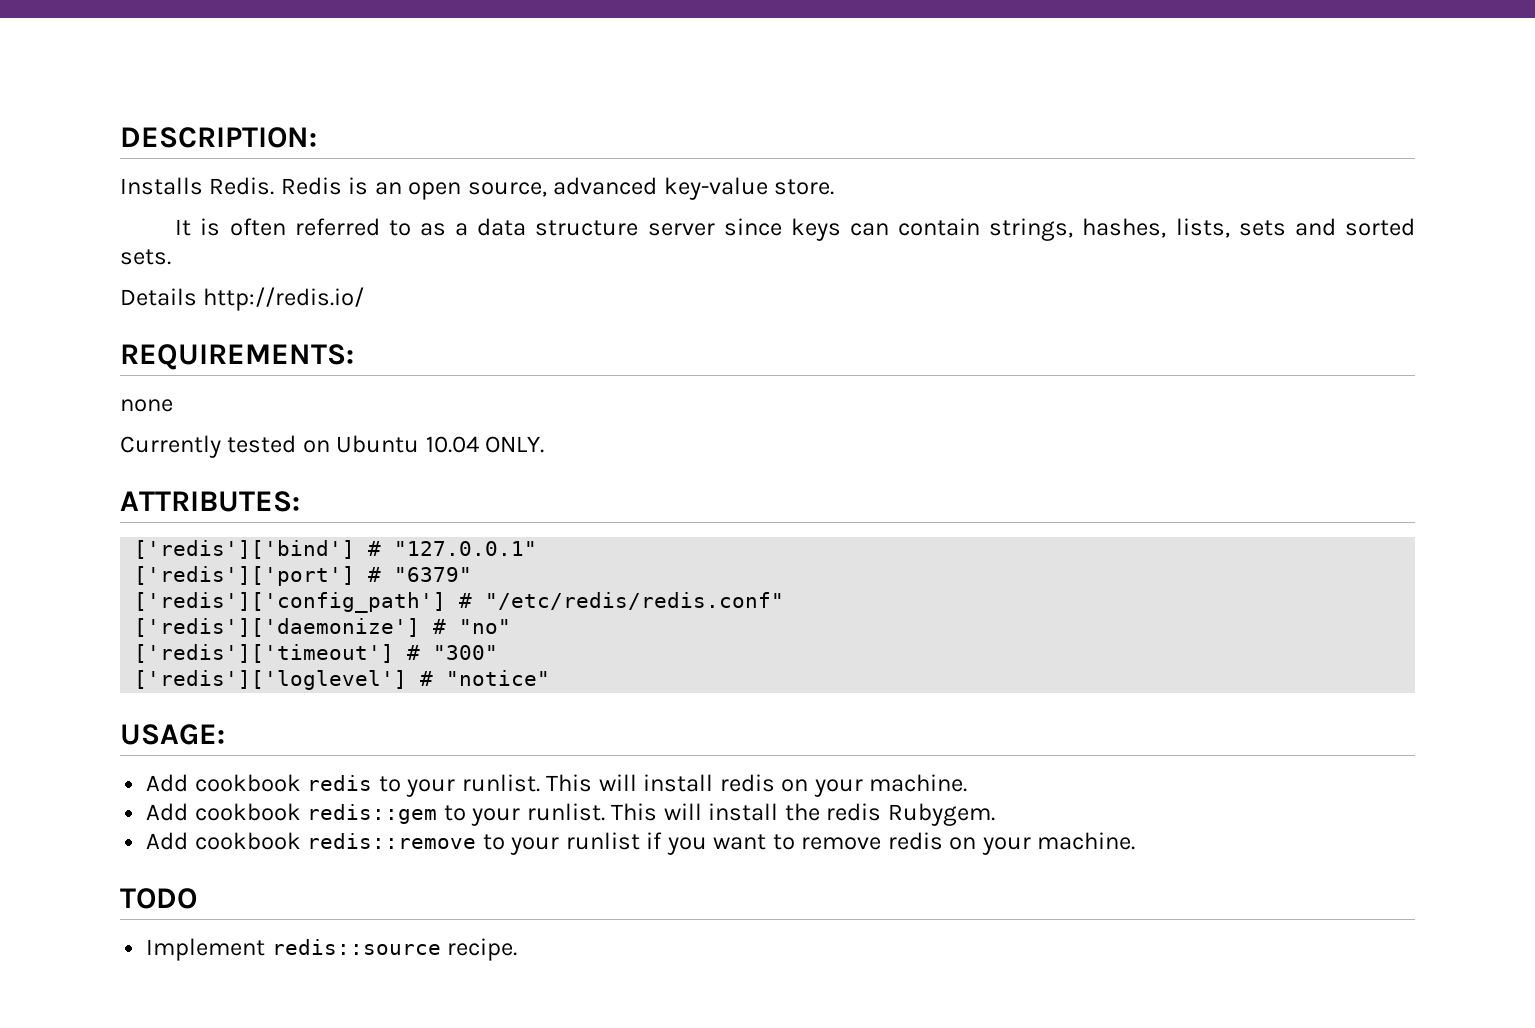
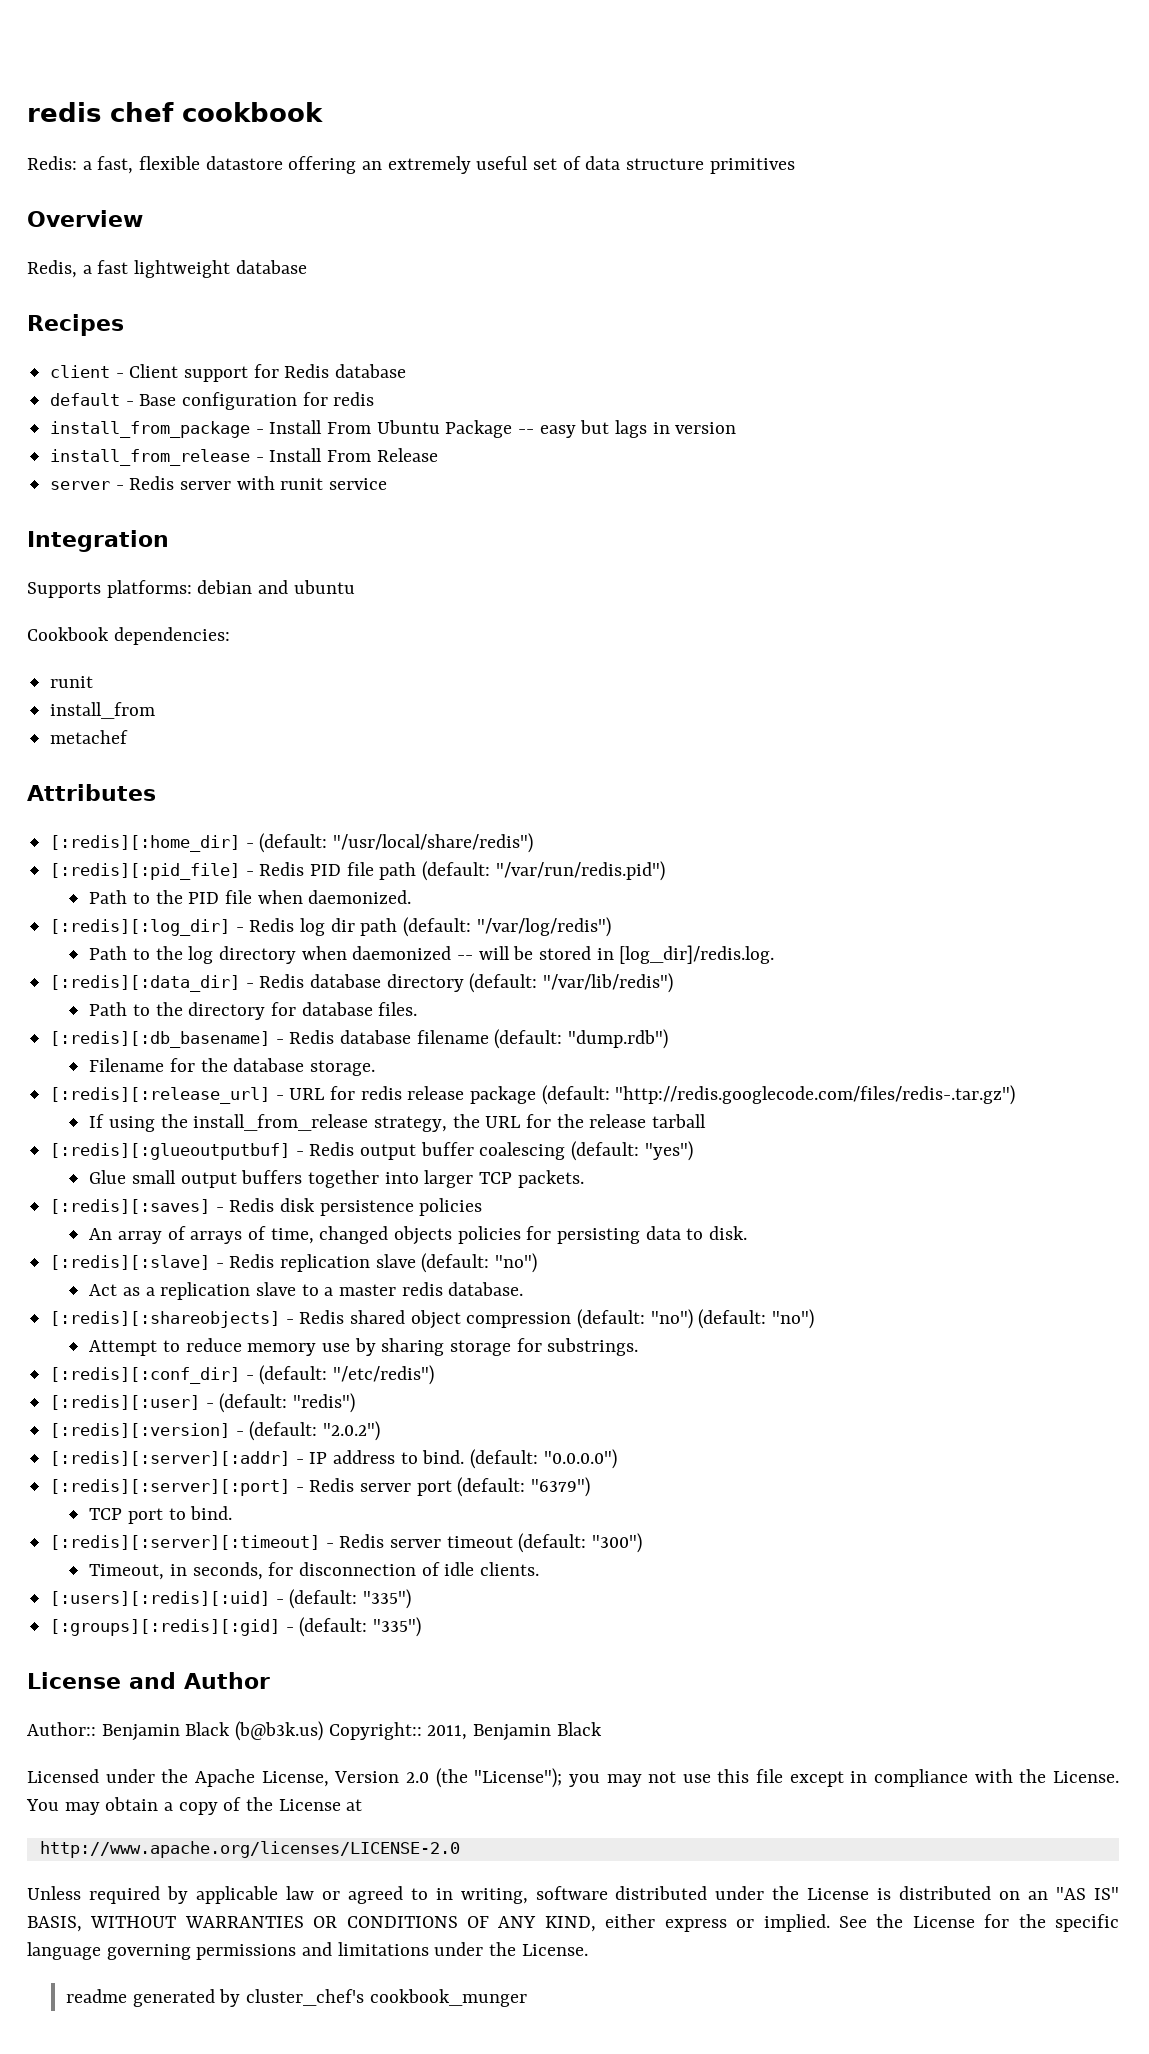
- DESCRIPTION:
- Installs Redis. Redis is an open source, advanced key-value store.
- It is often referred to as a data structure server since keys can contain strings, hashes, lists, sets and sorted sets.
- Details http://redis.io/
- REQUIREMENTS:
- none
- Currently tested on Ubuntu 10.04 ONLY.
- ATTRIBUTES:
- ['redis']['bind'] # "127.0.0.1"
- ['redis']['port'] # "6379"
- ['redis']['config_path'] # "/etc/redis/redis.conf"
- ['redis']['daemonize'] # "no"
- ['redis']['timeout'] # "300"
- ['redis']['loglevel'] # "notice"
- USAGE:
- Add cookbook redis to your runlist. This will install redis on your machine.
- Add cookbook redis::gem to your runlist. This will install the redis Rubygem.
- Add cookbook redis::remove to your runlist if you want to remove redis on your machine.
- TODO
- Implement redis::source recipe.
+ redis chef cookbook
+ Redis: a fast, flexible datastore offering an extremely useful set of data structure primitives
+ Overview
+ Redis, a fast lightweight database
+ Recipes
+ client - Client support for Redis database
+ default - Base configuration for redis
+ install_from_package - Install From Ubuntu Package -- easy but lags in version
+ install_from_release - Install From Release
+ server - Redis server with runit service
+ Integration
+ Supports platforms: debian and ubuntu
+ Cookbook dependencies:
+ runit
+ install_from
+ metachef
+ Attributes
+ [:redis][:home_dir] - (default: "/usr/local/share/redis")
+ [:redis][:pid_file] - Redis PID file path (default: "/var/run/redis.pid")
+ Path to the PID file when daemonized.
+ [:redis][:log_dir] - Redis log dir path (default: "/var/log/redis")
+ Path to the log directory when daemonized -- will be stored in [log_dir]/redis.log.
+ [:redis][:data_dir] - Redis database directory (default: "/var/lib/redis")
+ Path to the directory for database files.
+ [:redis][:db_basename] - Redis database filename (default: "dump.rdb")
+ Filename for the database storage.
+ [:redis][:release_url] - URL for redis release package (default: "http://redis.googlecode.com/files/redis-.tar.gz")
+ If using the install_from_release strategy, the URL for the release tarball
+ [:redis][:glueoutputbuf] - Redis output buffer coalescing (default: "yes")
+ Glue small output buffers together into larger TCP packets.
+ [:redis][:saves] - Redis disk persistence policies
+ An array of arrays of time, changed objects policies for persisting data to disk.
+ [:redis][:slave] - Redis replication slave (default: "no")
+ Act as a replication slave to a master redis database.
+ [:redis][:shareobjects] - Redis shared object compression (default: "no") (default: "no")
+ Attempt to reduce memory use by sharing storage for substrings.
+ [:redis][:conf_dir] - (default: "/etc/redis")
+ [:redis][:user] - (default: "redis")
+ [:redis][:version] - (default: "2.0.2")
+ [:redis][:server][:addr] - IP address to bind. (default: "0.0.0.0")
+ [:redis][:server][:port] - Redis server port (default: "6379")
+ TCP port to bind.
+ [:redis][:server][:timeout] - Redis server timeout (default: "300")
+ Timeout, in seconds, for disconnection of idle clients.
+ [:users][:redis][:uid] - (default: "335")
+ [:groups][:redis][:gid] - (default: "335")
+ License and Author
+ Author:: Benjamin Black (b@b3k.us) Copyright:: 2011, Benjamin Black
+ Licensed under the Apache License, Version 2.0 (the "License"); you may not use this file except in compliance with the License. You may obtain a copy of the License at
+ http://www.apache.org/licenses/LICENSE-2.0
+ Unless required by applicable law or agreed to in writing, software distributed under the License is distributed on an "AS IS" BASIS, WITHOUT WARRANTIES OR CONDITIONS OF ANY KIND, either express or implied. See the License for the specific language governing permissions and limitations under the License.
+ readme generated by cluster_chef's cookbook_munger

